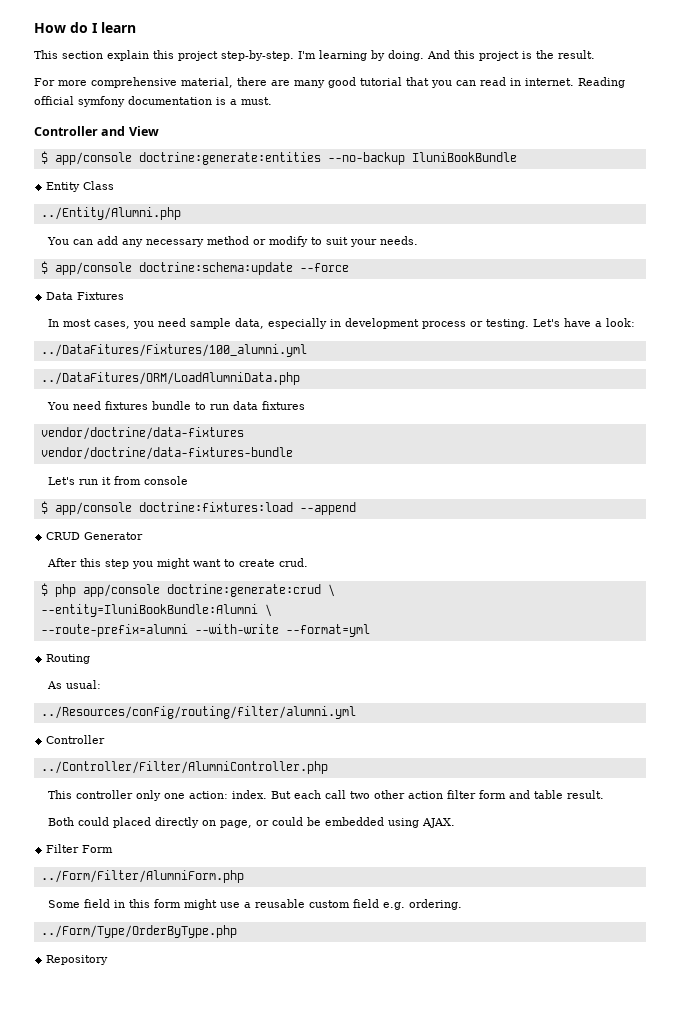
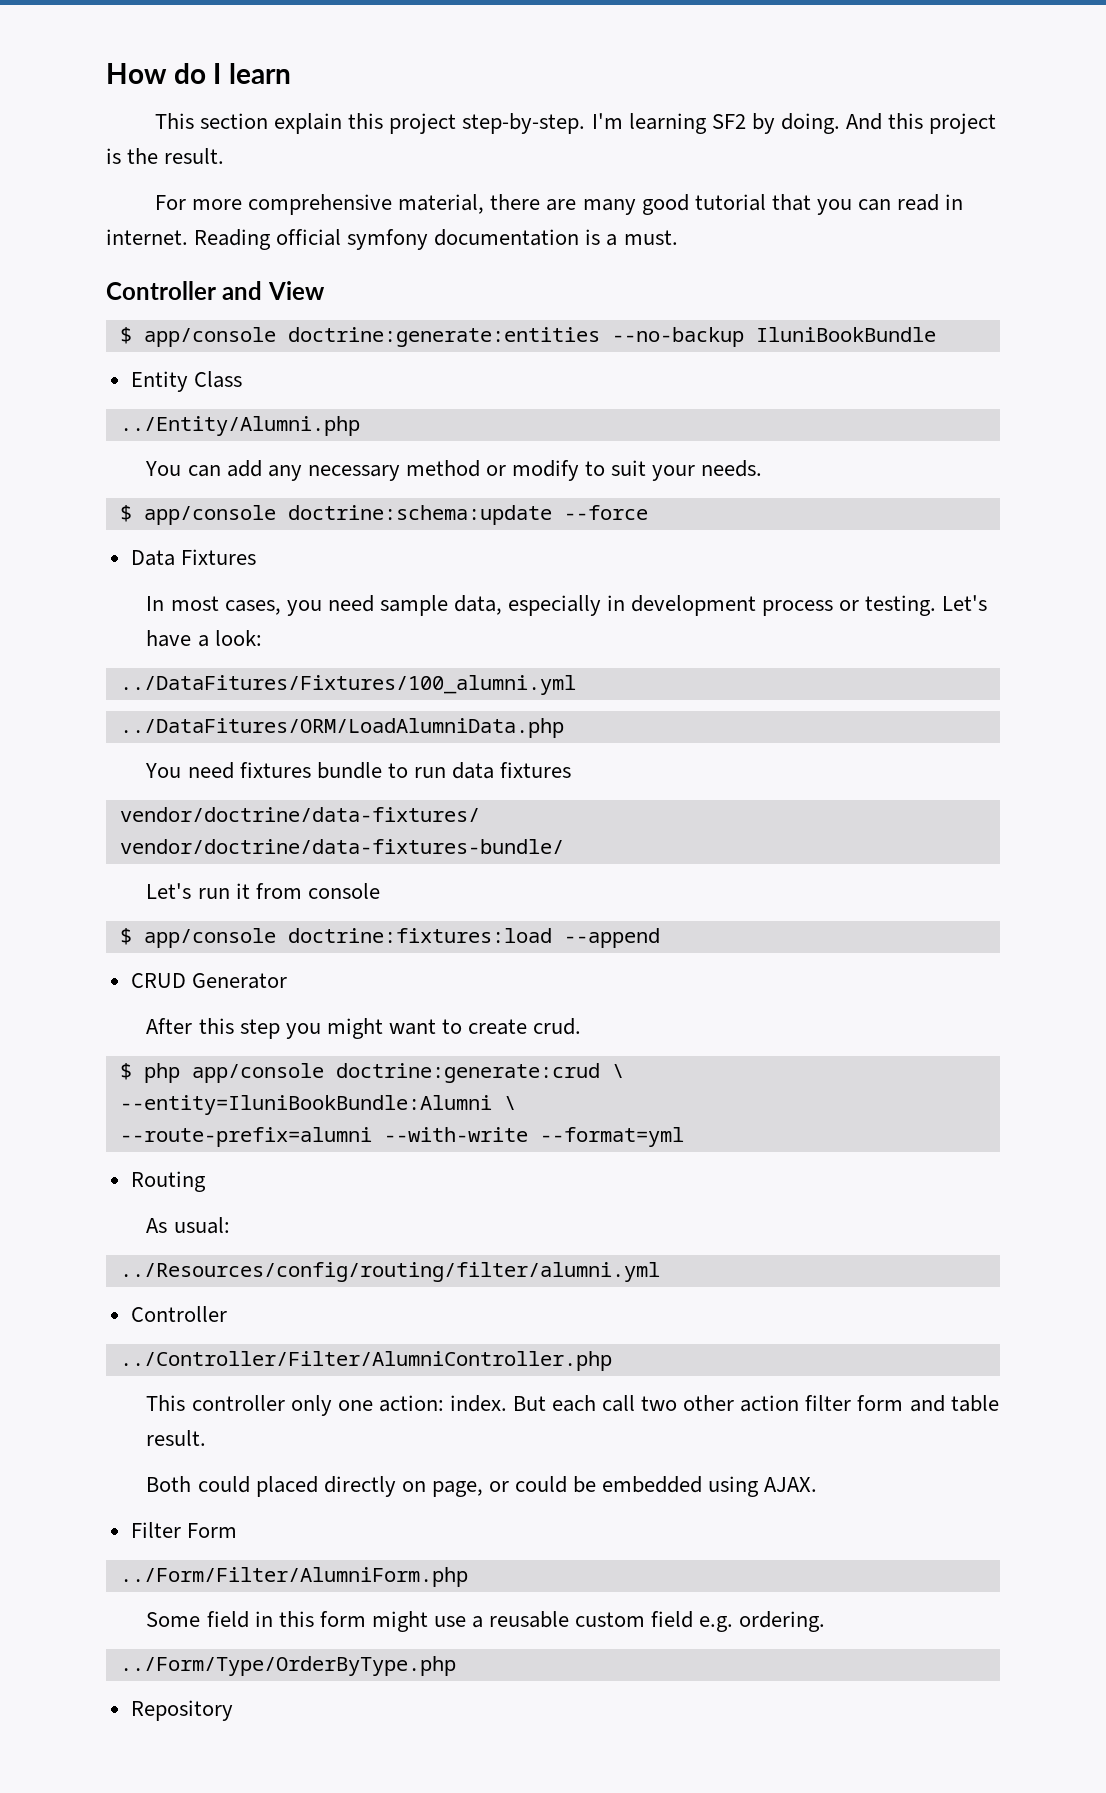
- I'm learning by doing.
+ I'm learning SF2 by doing.
- vendor/doctrine/data-fixtures
- vendor/doctrine/data-fixtures-bundle
+ vendor/doctrine/data-fixtures/
+ vendor/doctrine/data-fixtures-bundle/

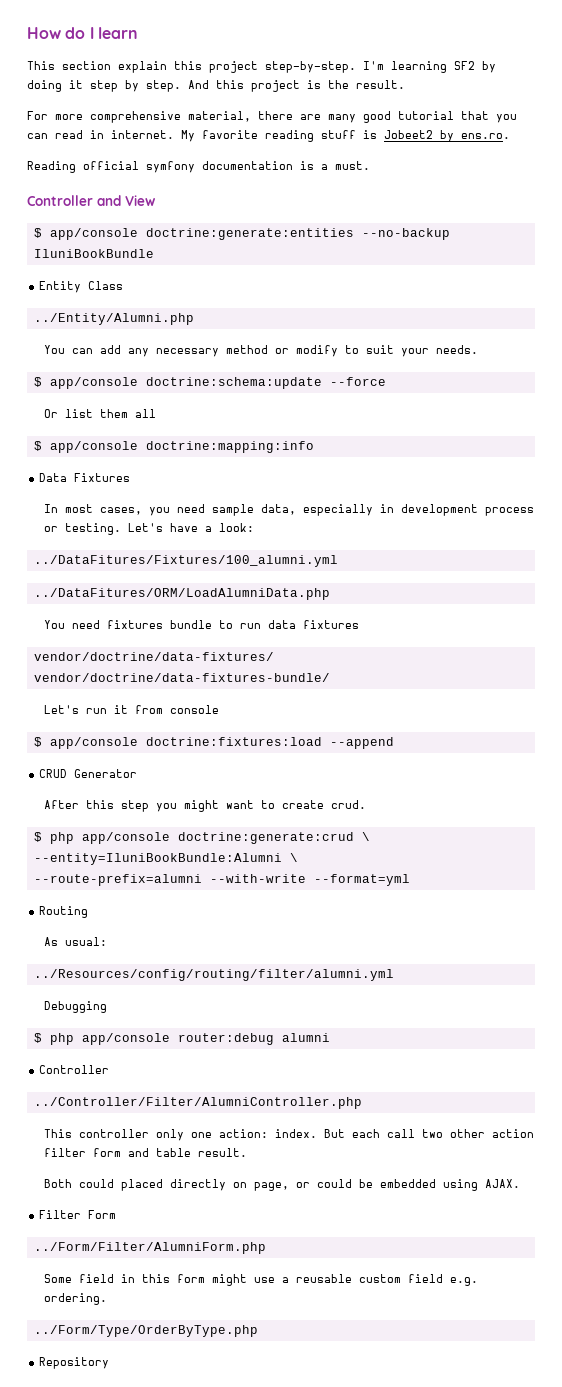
- I'm learning SF2 by doing.
+ I'm learning SF2 by doing it step by step.
- For more comprehensive material, there are many good tutorial that you can read in internet. Reading official symfony documentation is a must.
+ For more comprehensive material, there are many good tutorial that you can read in internet. My favorite reading stuff is Jobeet2 by ens.ro.
+ Reading official symfony documentation is a must.
+ Or list them all
+ $ app/console doctrine:mapping:info
+ Debugging
+ $ php app/console router:debug alumni

